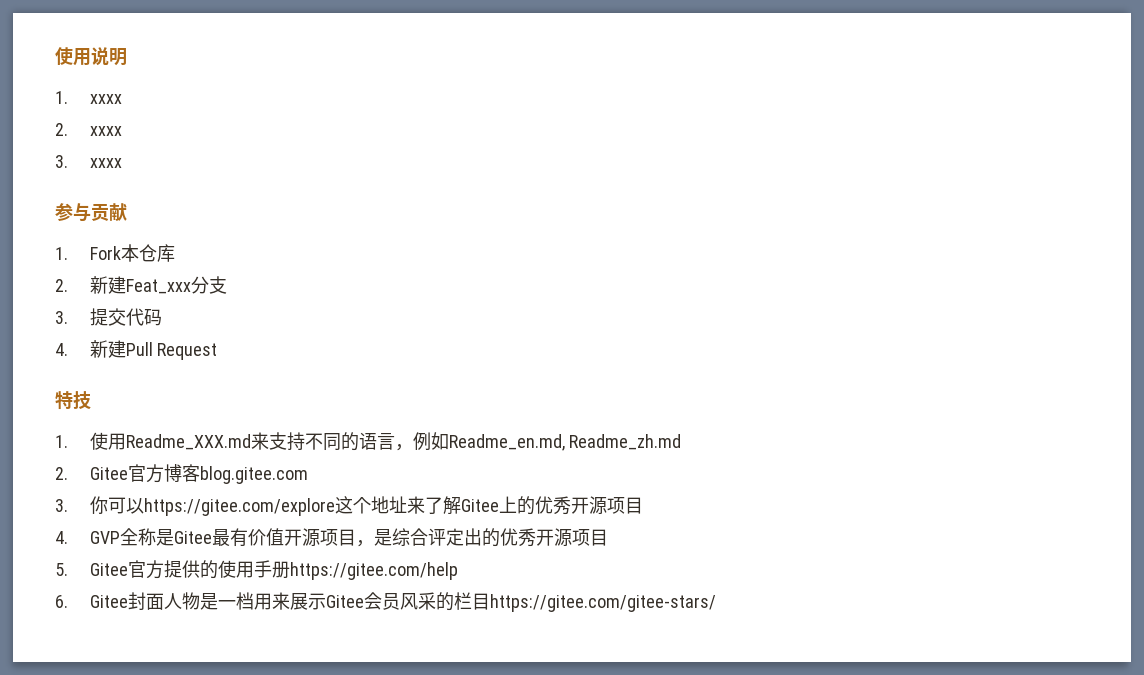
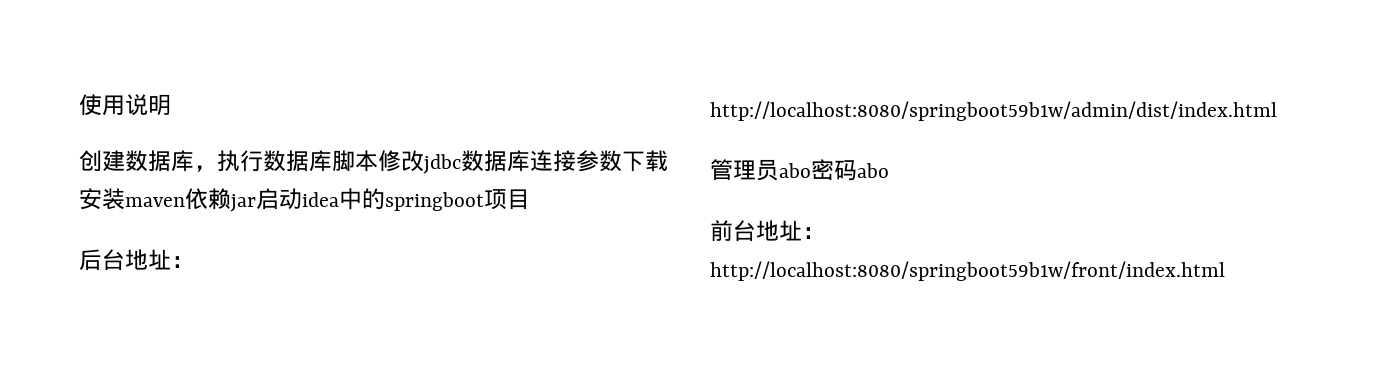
- 1. xxxx
- 2. xxxx
- 3. xxxx
- 参与贡献
- 1. Fork本仓库
- 2.新建Feat_xxx分支
- 3.提交代码
- 4.新建Pull Request
- 特技
- 1.使用Readme_XXX.md来支持不同的语言，例如Readme_en.md, Readme_zh.md
- 2. Gitee官方博客blog.gitee.com
- 3.你可以https://gitee.com/explore这个地址来了解Gitee上的优秀开源项目
- 4. GVP全称是Gitee最有价值开源项目，是综合评定出的优秀开源项目
- 5. Gitee官方提供的使用手册https://gitee.com/help
- 6. Gitee封面人物是一档用来展示Gitee会员风采的栏目https://gitee.com/gitee-stars/
+ 创建数据库，执行数据库脚本修改jdbc数据库连接参数下载安装maven依赖jar启动idea中的springboot项目
+ 后台地址：http://localhost:8080/springboot59b1w/admin/dist/index.html
+ 管理员abo密码abo
+ 前台地址：http://localhost:8080/springboot59b1w/front/index.html

